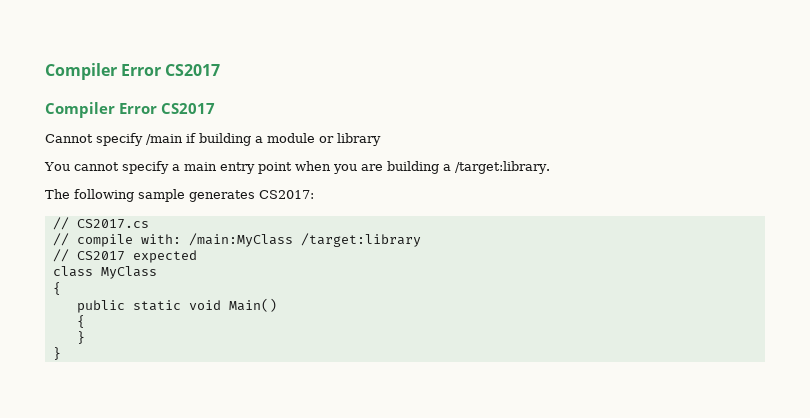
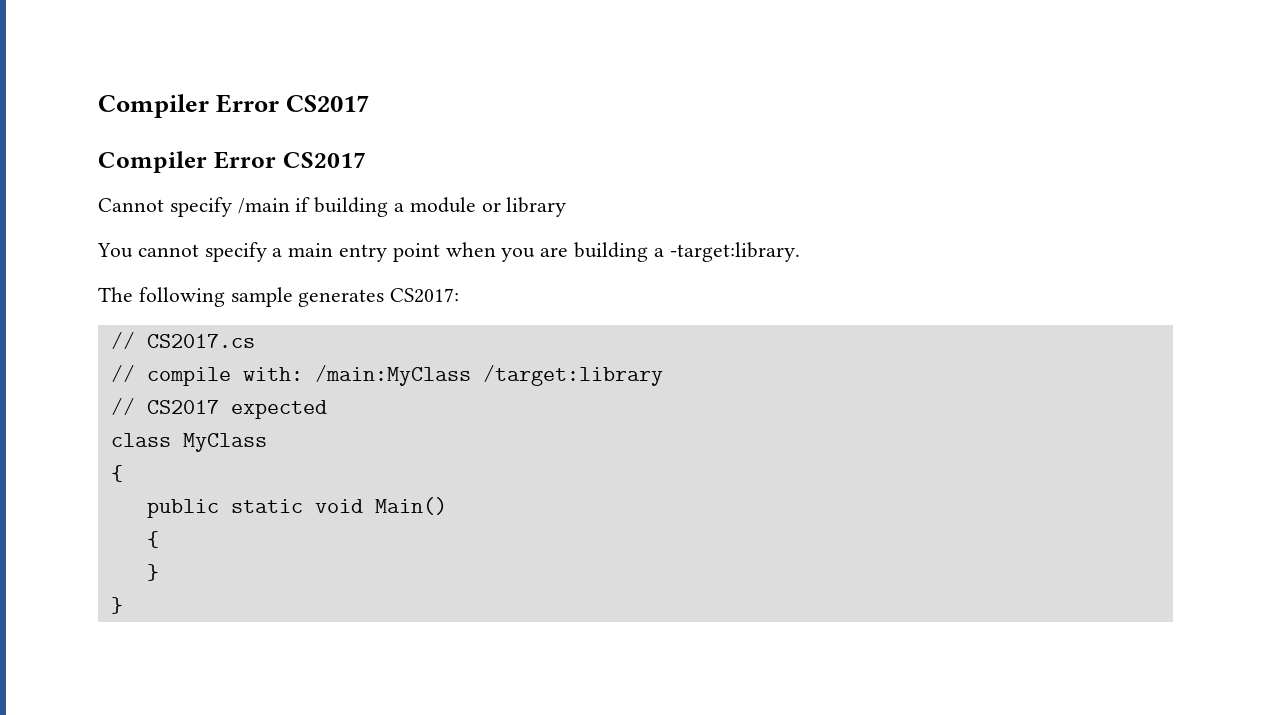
- You cannot specify a main entry point when you are building a /target:library.
+ You cannot specify a main entry point when you are building a -target:library.

